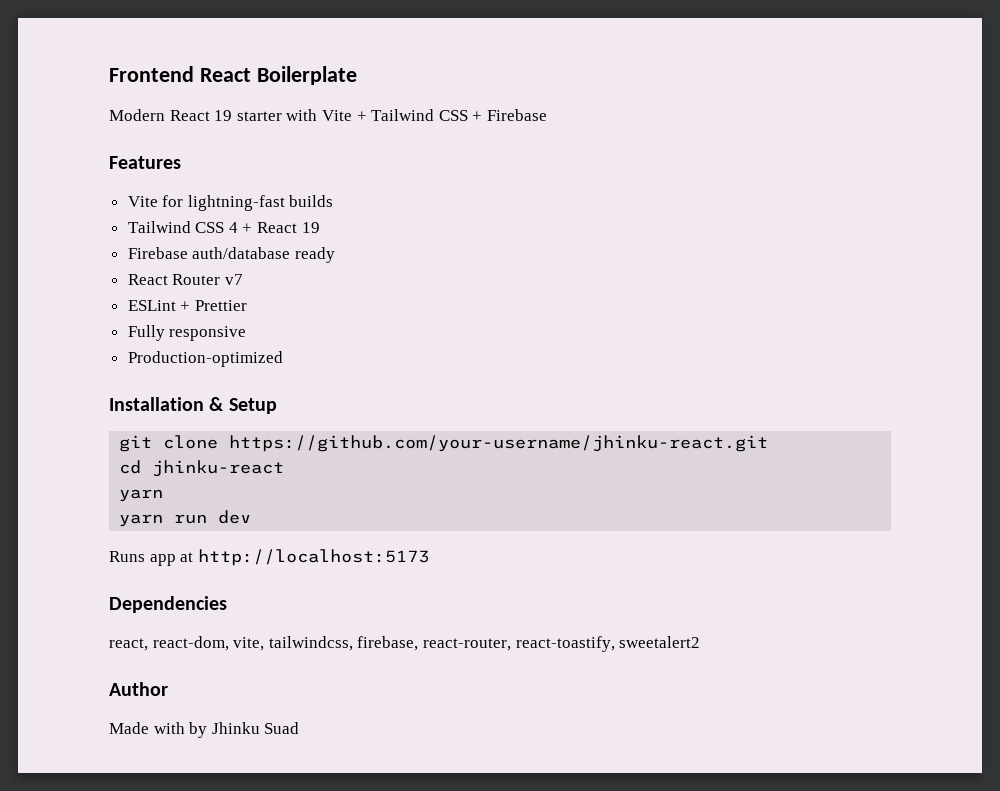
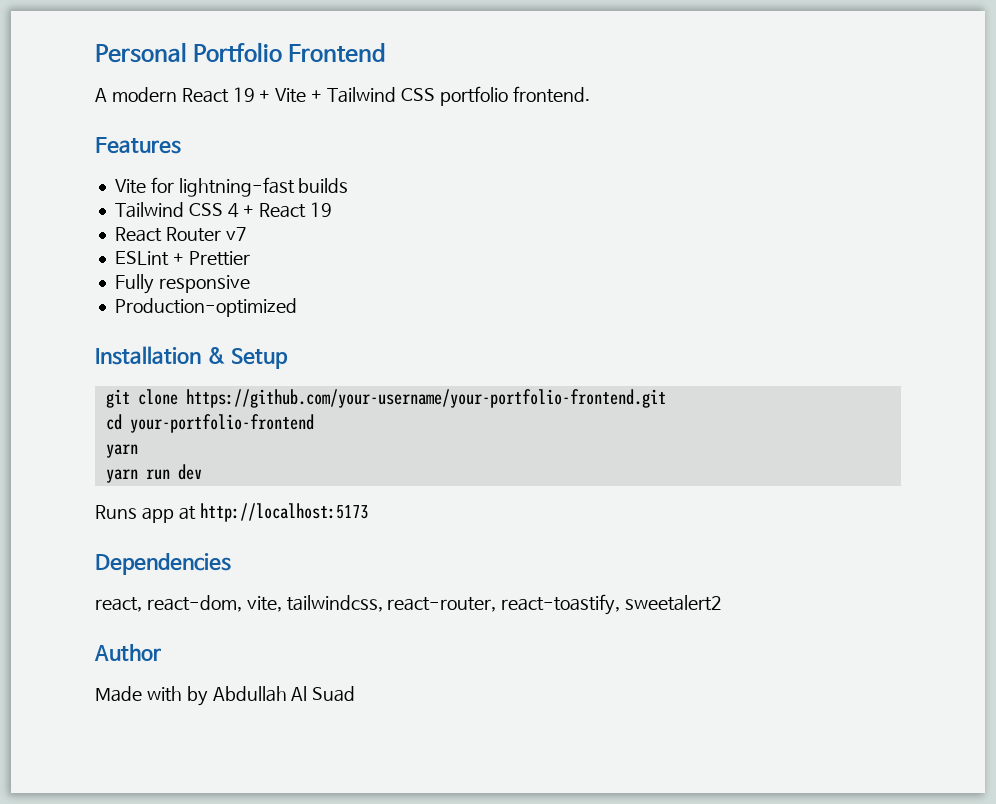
- Frontend React Boilerplate
- Modern React 19 starter with Vite + Tailwind CSS + Firebase
+ Personal Portfolio Frontend
+ A modern React 19 + Vite + Tailwind CSS portfolio frontend.
- Firebase auth/database ready
- git clone https://github.com/your-username/jhinku-react.git
+ git clone https://github.com/your-username/your-portfolio-frontend.git
- cd jhinku-react
+ cd your-portfolio-frontend
- react, react-dom, vite, tailwindcss, firebase, react-router, react-toastify, sweetalert2
+ react, react-dom, vite, tailwindcss, react-router, react-toastify, sweetalert2
- Made with by Jhinku Suad
+ Made with by Abdullah Al Suad

